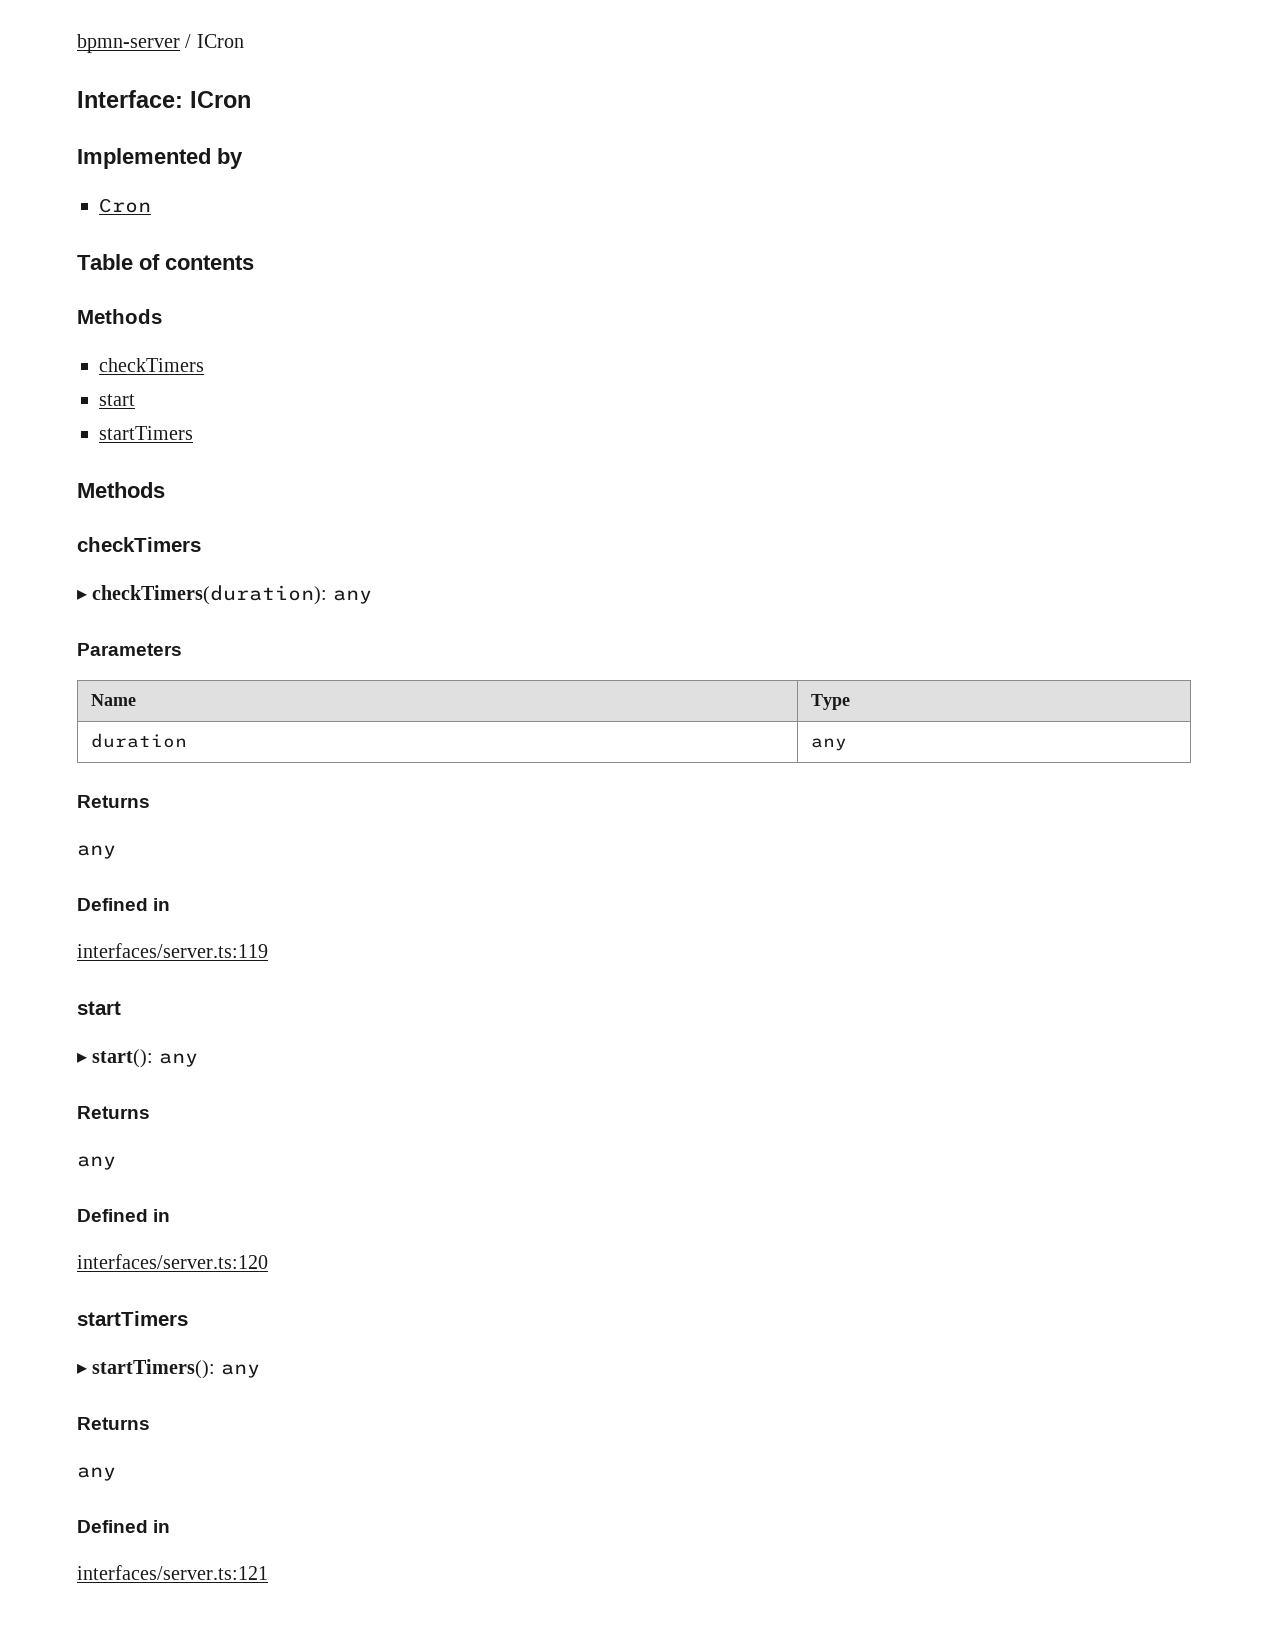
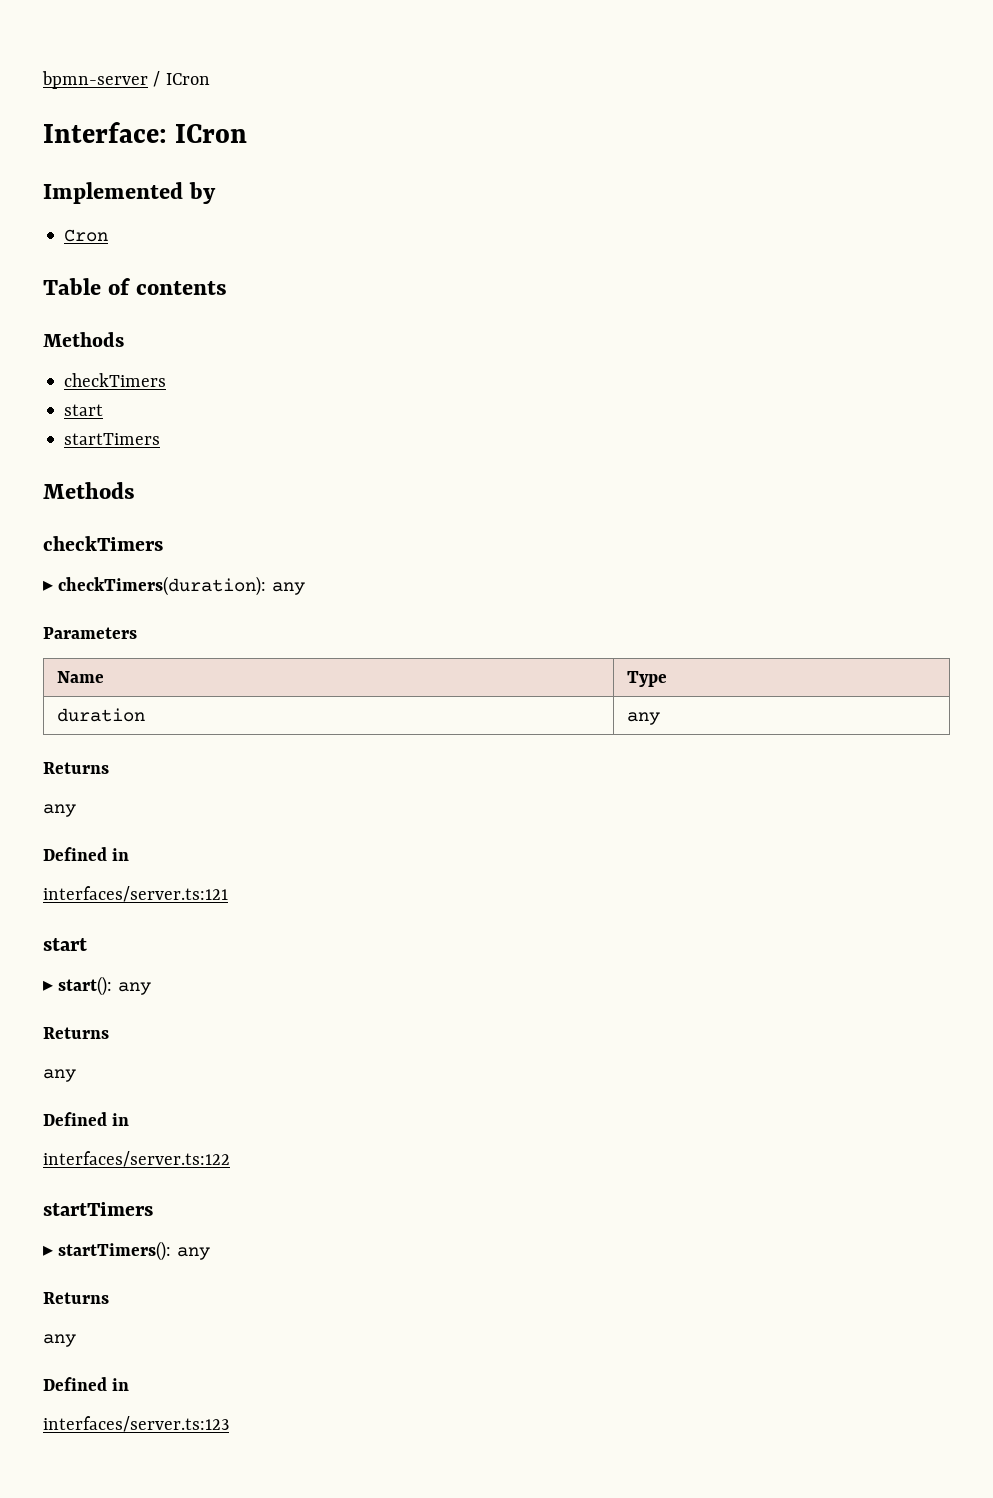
- interfaces/server.ts:119
+ interfaces/server.ts:121
- interfaces/server.ts:120
+ interfaces/server.ts:122
- interfaces/server.ts:121
+ interfaces/server.ts:123

